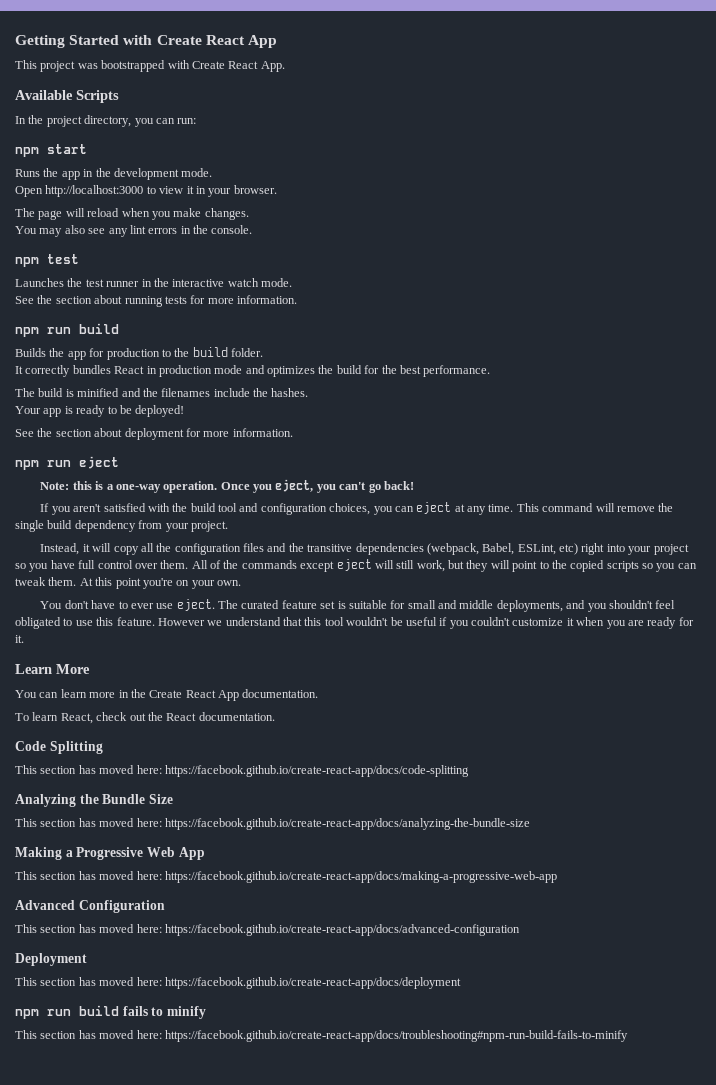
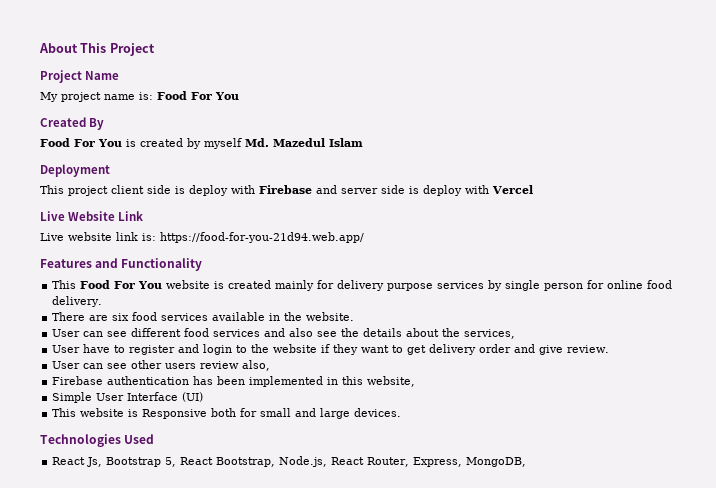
- Getting Started with Create React App
- This project was bootstrapped with Create React App.
- Available Scripts
- In the project directory, you can run:
- npm start
- Runs the app in the development mode.
- Open http://localhost:3000 to view it in your browser.
- The page will reload when you make changes.
- You may also see any lint errors in the console.
- npm test
- Launches the test runner in the interactive watch mode.
- See the section about running tests for more information.
- npm run build
- Builds the app for production to the build folder.
- It correctly bundles React in production mode and optimizes the build for the best performance.
- The build is minified and the filenames include the hashes.
- Your app is ready to be deployed!
- See the section about deployment for more information.
- npm run eject
- Note: this is a one-way operation. Once you eject, you can't go back!
- If you aren't satisfied with the build tool and configuration choices, you can eject at any time. This command will remove the single build dependency from your project.
- Instead, it will copy all the configuration files and the transitive dependencies (webpack, Babel, ESLint, etc) right into your project so you have full control over them. All of the commands except eject will still work, but they will point to the copied scripts so you can tweak them. At this point you're on your own.
- You don't have to ever use eject. The curated feature set is suitable for small and middle deployments, and you shouldn't feel obligated to use this feature. However we understand that this tool wouldn't be useful if you couldn't customize it when you are ready for it.
- Learn More
- You can learn more in the Create React App documentation.
- To learn React, check out the React documentation.
- Code Splitting
- This section has moved here: https://facebook.github.io/create-react-app/docs/code-splitting
- Analyzing the Bundle Size
- This section has moved here: https://facebook.github.io/create-react-app/docs/analyzing-the-bundle-size
- Making a Progressive Web App
- This section has moved here: https://facebook.github.io/create-react-app/docs/making-a-progressive-web-app
- Advanced Configuration
- This section has moved here: https://facebook.github.io/create-react-app/docs/advanced-configuration
+ About This Project
+ Project Name
+ My project name is: Food For You
+ Created By
+ Food For You is created by myself Md. Mazedul Islam
  Deployment
- This section has moved here: https://facebook.github.io/create-react-app/docs/deployment
- npm run build fails to minify
- This section has moved here: https://facebook.github.io/create-react-app/docs/troubleshooting#npm-run-build-fails-to-minify
+ This project client side is deploy with Firebase and server side is deploy with Vercel
+ Live Website Link
+ Live website link is: https://food-for-you-21d94.web.app/
+ Features and Functionality
+ This Food For You website is created mainly for delivery purpose services by single person for online food delivery.
+ There are six food services available in the website.
+ User can see different food services and also see the details about the services,
+ User have to register and login to the website if they want to get delivery order and give review.
+ User can see other users review also,
+ Firebase authentication has been implemented in this website,
+ Simple User Interface (UI)
+ This website is Responsive both for small and large devices.
+ Technologies Used
+ React Js, Bootstrap 5, React Bootstrap, Node.js, React Router, Express, MongoDB,

